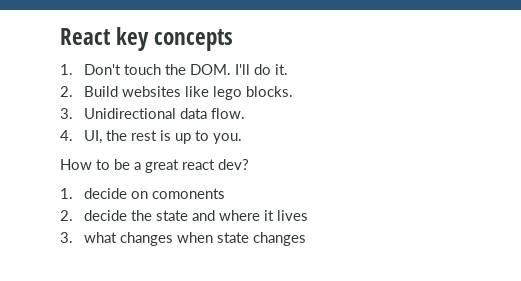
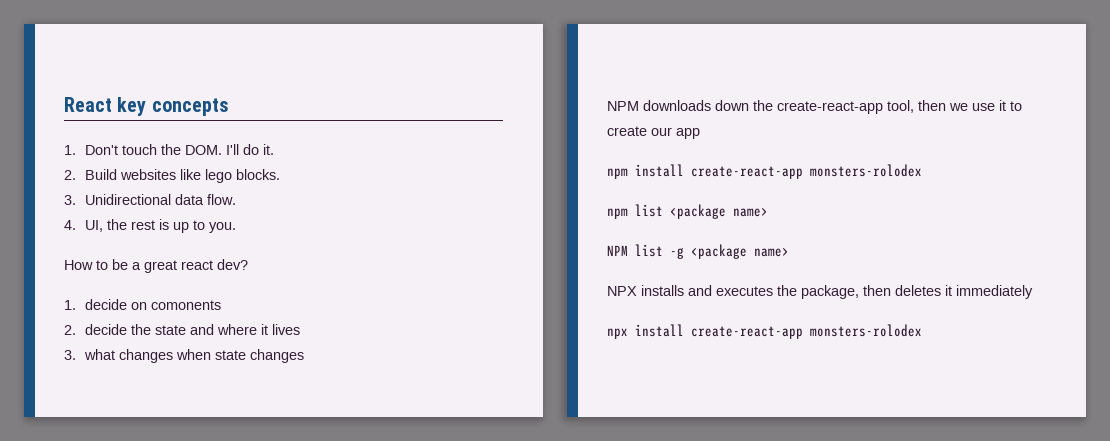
+ NPM downloads down the create-react-app tool, then we use it to create our app
+ npm install create-react-app monsters-rolodex
+ npm list <package name>
+ NPM list -g <package name>
+ NPX installs and executes the package, then deletes it immediately
+ npx install create-react-app monsters-rolodex

